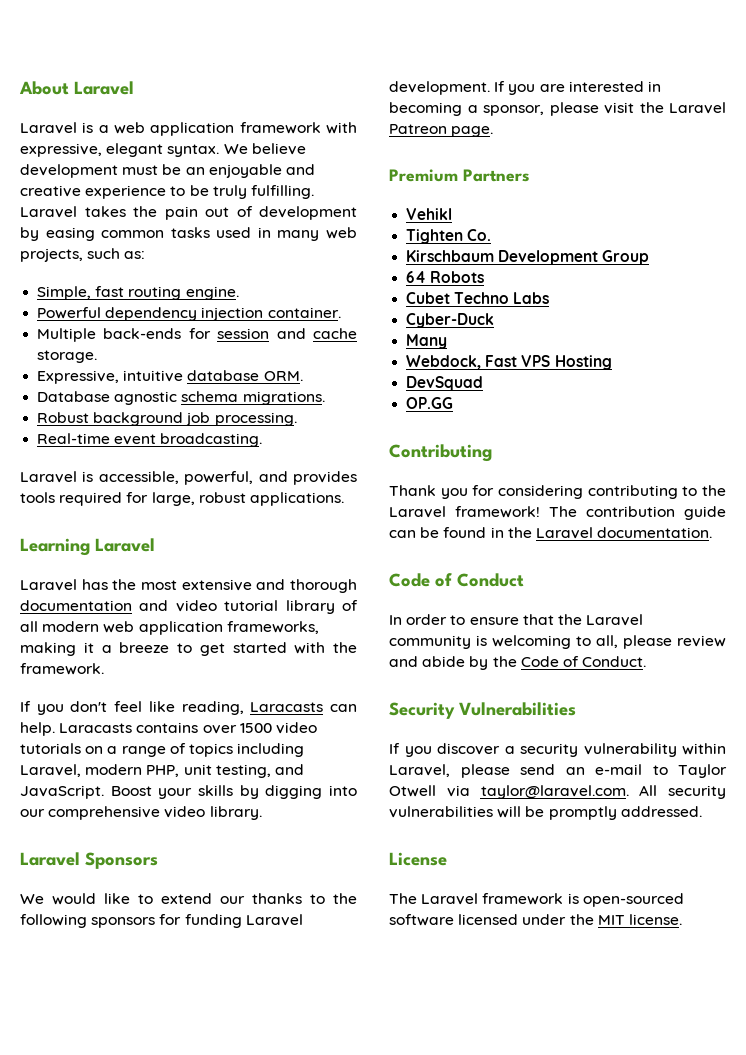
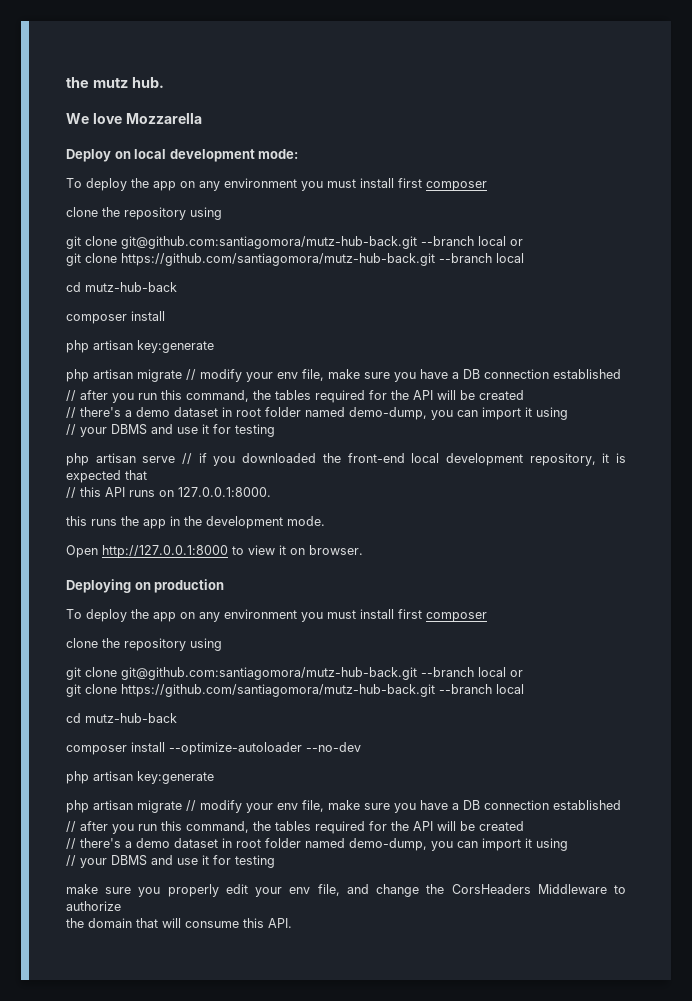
- About Laravel
- Laravel is a web application framework with expressive, elegant syntax. We believe development must be an enjoyable and creative experience to be truly fulfilling. Laravel takes the pain out of development by easing common tasks used in many web projects, such as:
- Simple, fast routing engine.
- Powerful dependency injection container.
- Multiple back-ends for session and cache storage.
- Expressive, intuitive database ORM.
- Database agnostic schema migrations.
- Robust background job processing.
- Real-time event broadcasting.
- Laravel is accessible, powerful, and provides tools required for large, robust applications.
- Learning Laravel
- Laravel has the most extensive and thorough documentation and video tutorial library of all modern web application frameworks, making it a breeze to get started with the framework.
- If you don't feel like reading, Laracasts can help. Laracasts contains over 1500 video tutorials on a range of topics including Laravel, modern PHP, unit testing, and JavaScript. Boost your skills by digging into our comprehensive video library.
- Laravel Sponsors
- We would like to extend our thanks to the following sponsors for funding Laravel development. If you are interested in becoming a sponsor, please visit the Laravel Patreon page.
- Premium Partners
- Vehikl
- Tighten Co.
- Kirschbaum Development Group
- 64 Robots
- Cubet Techno Labs
- Cyber-Duck
- Many
- Webdock, Fast VPS Hosting
- DevSquad
- OP.GG
- Contributing
- Thank you for considering contributing to the Laravel framework! The contribution guide can be found in the Laravel documentation.
- Code of Conduct
- In order to ensure that the Laravel community is welcoming to all, please review and abide by the Code of Conduct.
- Security Vulnerabilities
- If you discover a security vulnerability within Laravel, please send an e-mail to Taylor Otwell via taylor@laravel.com. All security vulnerabilities will be promptly addressed.
- License
- The Laravel framework is open-sourced software licensed under the MIT license.
+ the mutz hub.
+ We love Mozzarella
+ Deploy on local development mode:
+ To deploy the app on any environment you must install first composer
+ clone the repository using
+ git clone git@github.com:santiagomora/mutz-hub-back.git --branch local or
+ git clone https://github.com/santiagomora/mutz-hub-back.git --branch local
+ cd mutz-hub-back
+ composer install
+ php artisan key:generate
+ php artisan migrate // modify your env file, make sure you have a DB connection established
+ // after you run this command, the tables required for the API will be created
+ // there's a demo dataset in root folder named demo-dump, you can import it using
+ // your DBMS and use it for testing
+ php artisan serve // if you downloaded the front-end local development repository, it is expected that
+ // this API runs on 127.0.0.1:8000.
+ this runs the app in the development mode.
+ Open http://127.0.0.1:8000 to view it on browser.
+ Deploying on production
+ To deploy the app on any environment you must install first composer
+ clone the repository using
+ git clone git@github.com:santiagomora/mutz-hub-back.git --branch local or
+ git clone https://github.com/santiagomora/mutz-hub-back.git --branch local
+ cd mutz-hub-back
+ composer install --optimize-autoloader --no-dev
+ php artisan key:generate
+ php artisan migrate // modify your env file, make sure you have a DB connection established
+ // after you run this command, the tables required for the API will be created
+ // there's a demo dataset in root folder named demo-dump, you can import it using
+ // your DBMS and use it for testing
+ make sure you properly edit your env file, and change the CorsHeaders Middleware to authorize
+ the domain that will consume this API.

